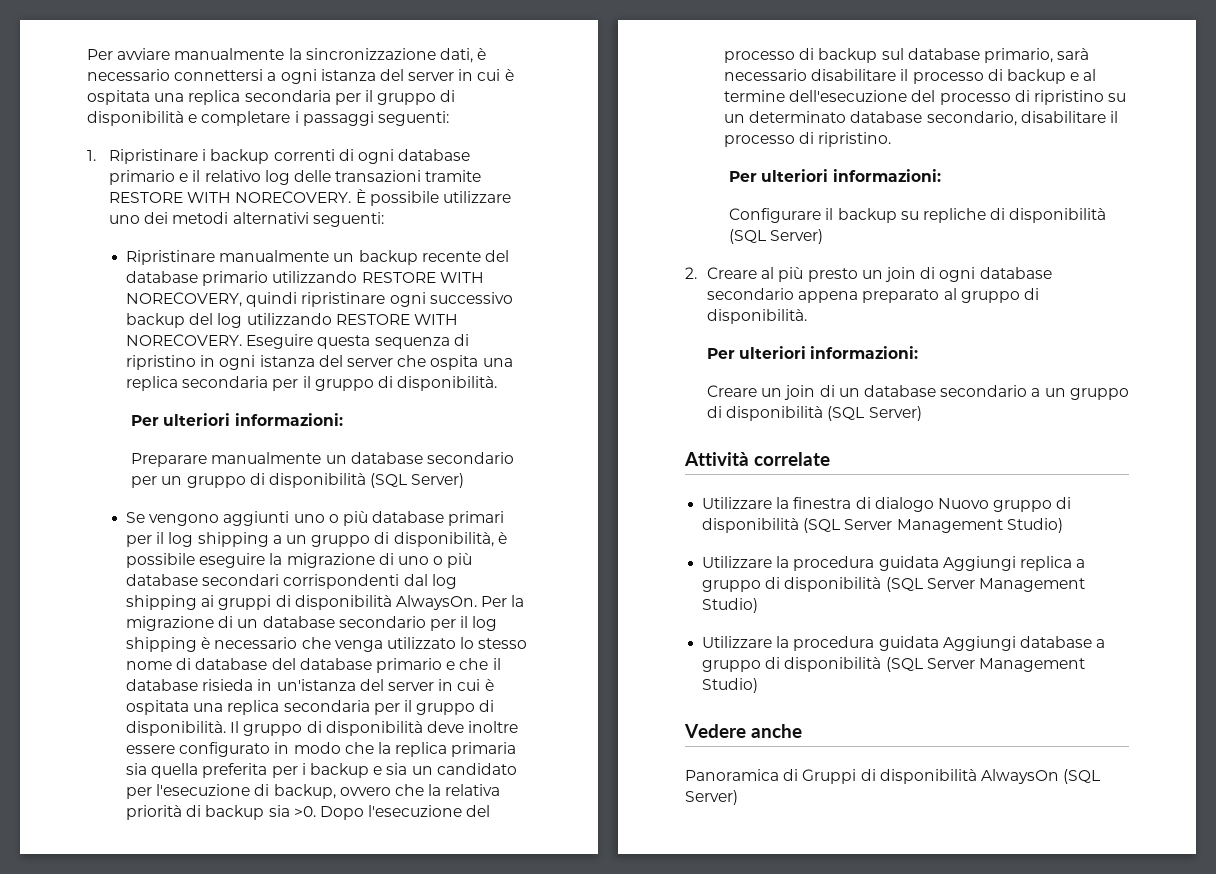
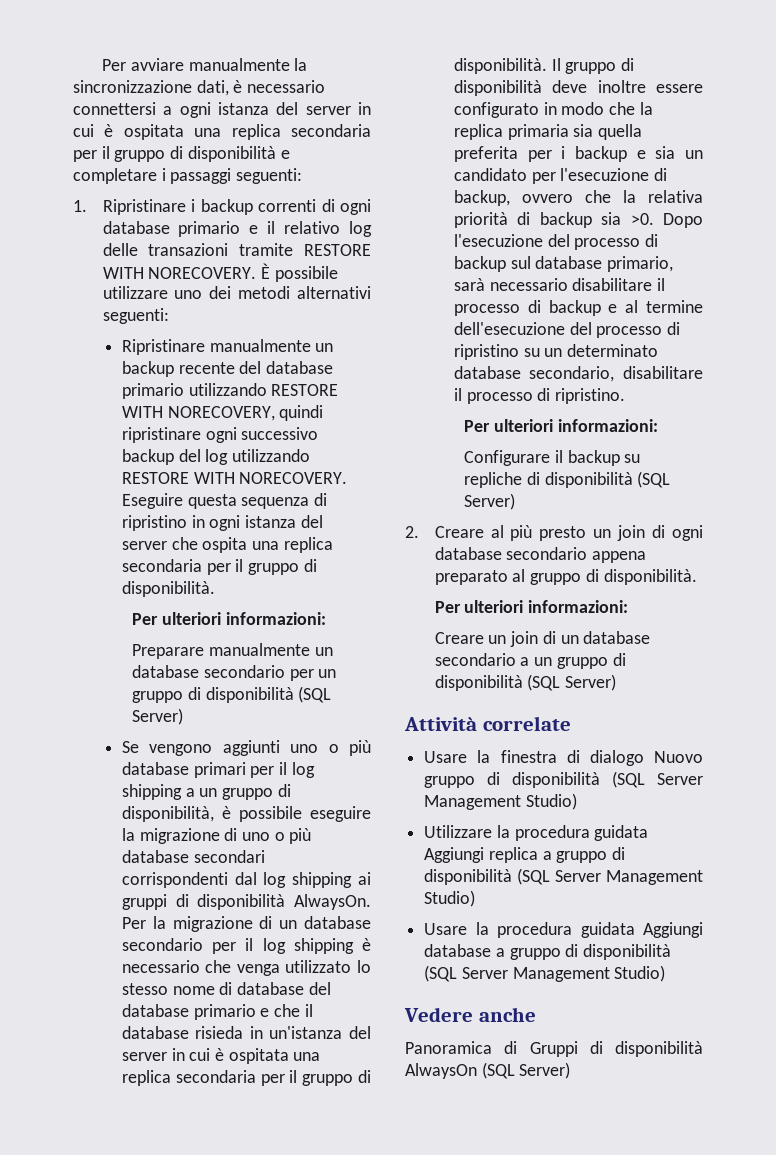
- Utilizzare la finestra di dialogo Nuovo gruppo di disponibilità (SQL Server Management Studio)
+ Usare la finestra di dialogo Nuovo gruppo di disponibilità (SQL Server Management Studio)
- Utilizzare la procedura guidata Aggiungi database a gruppo di disponibilità (SQL Server Management Studio)
+ Usare la procedura guidata Aggiungi database a gruppo di disponibilità (SQL Server Management Studio)

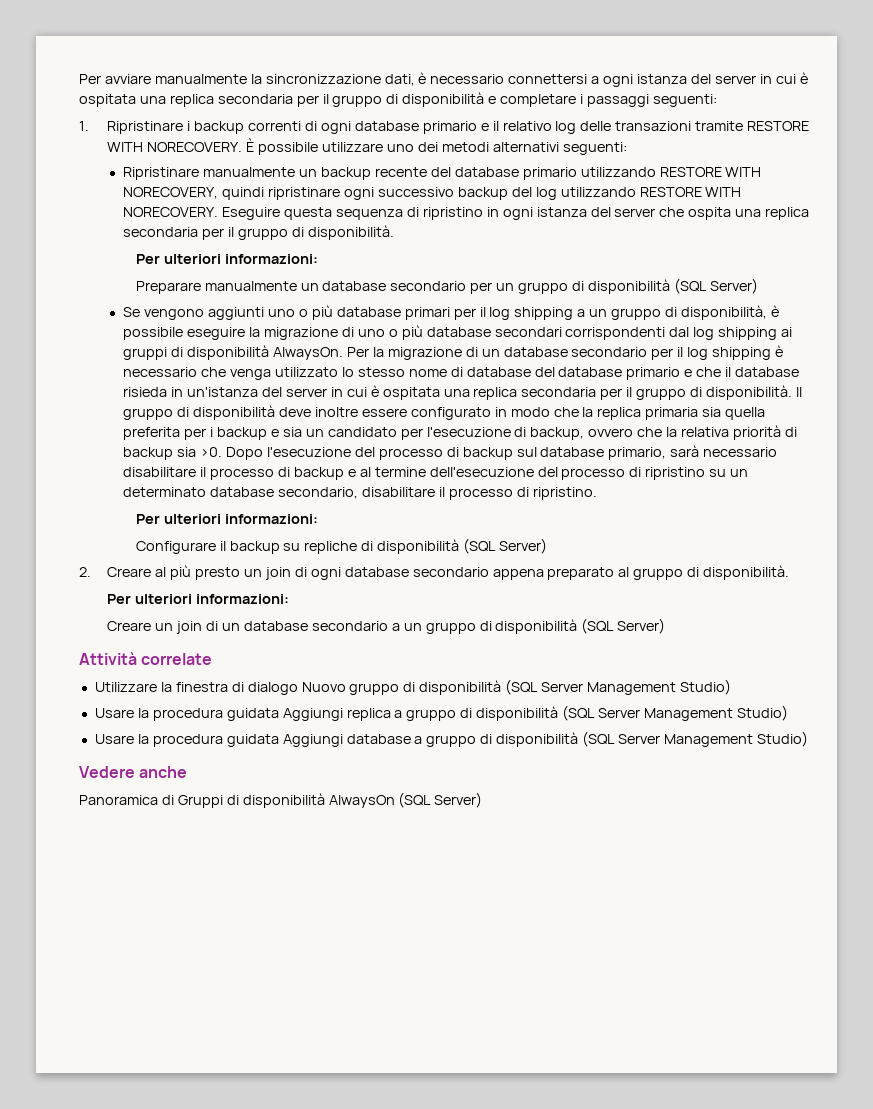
- Usare la finestra di dialogo Nuovo gruppo di disponibilità (SQL Server Management Studio)
+ Utilizzare la finestra di dialogo Nuovo gruppo di disponibilità (SQL Server Management Studio)
- Utilizzare la procedura guidata Aggiungi replica a gruppo di disponibilità (SQL Server Management Studio)
+ Usare la procedura guidata Aggiungi replica a gruppo di disponibilità (SQL Server Management Studio)

